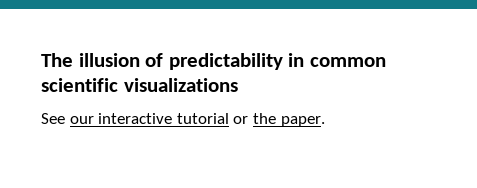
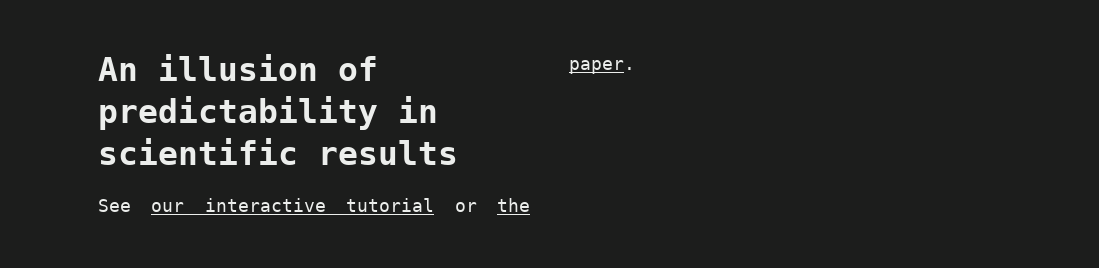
- The illusion of predictability in common scientific visualizations
+ An illusion of predictability in scientific results

